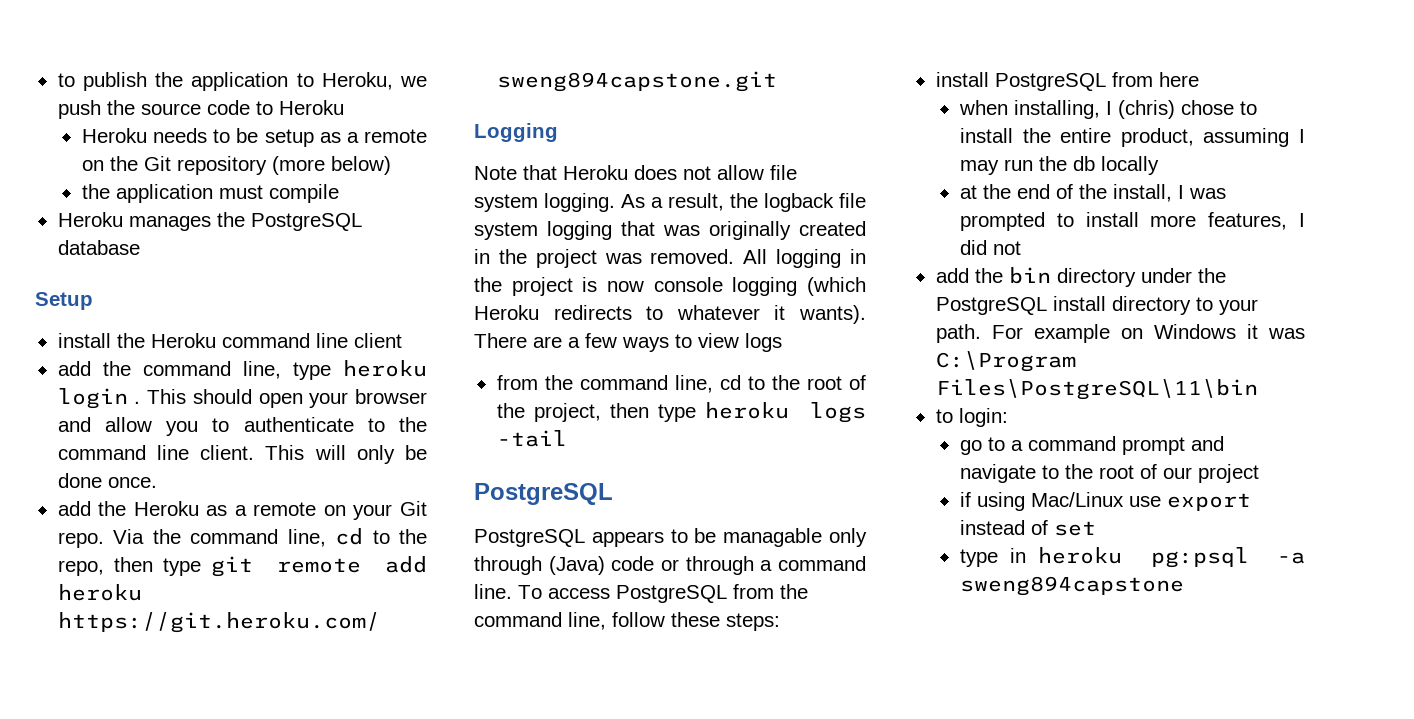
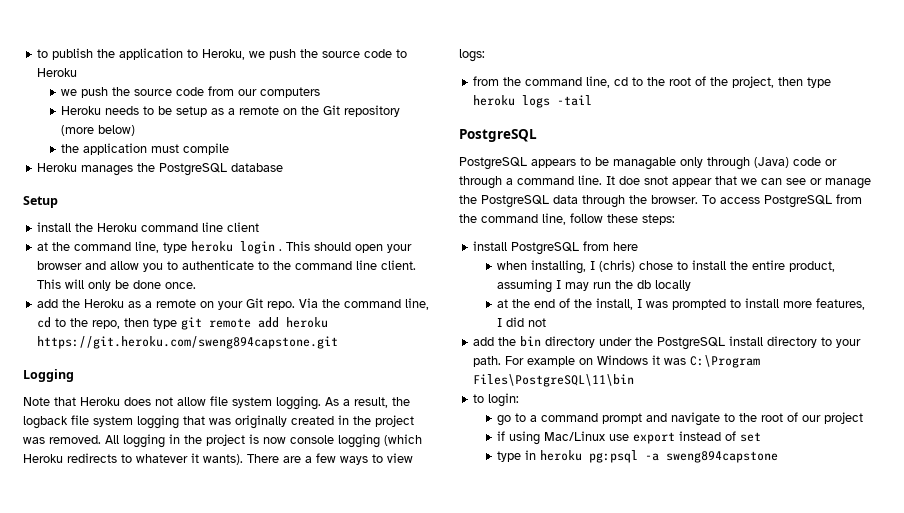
+ we push the source code from our computers
- add the command line, type heroku login .
+ at the command line, type heroku login .
- There are a few ways to view logs
+ There are a few ways to view logs:
+ It doe snot appear that we can see or manage the PostgreSQL data through the browser.

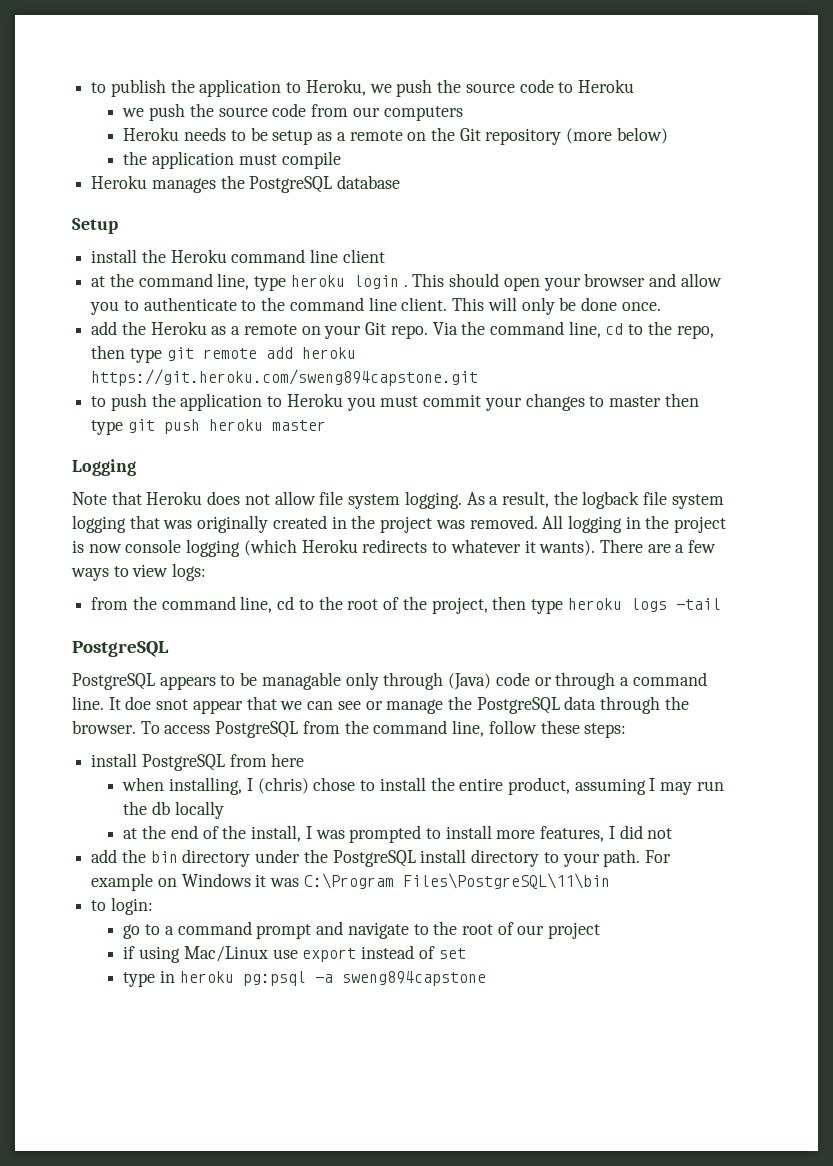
+ to push the application to Heroku you must commit your changes to master then type git push heroku master

